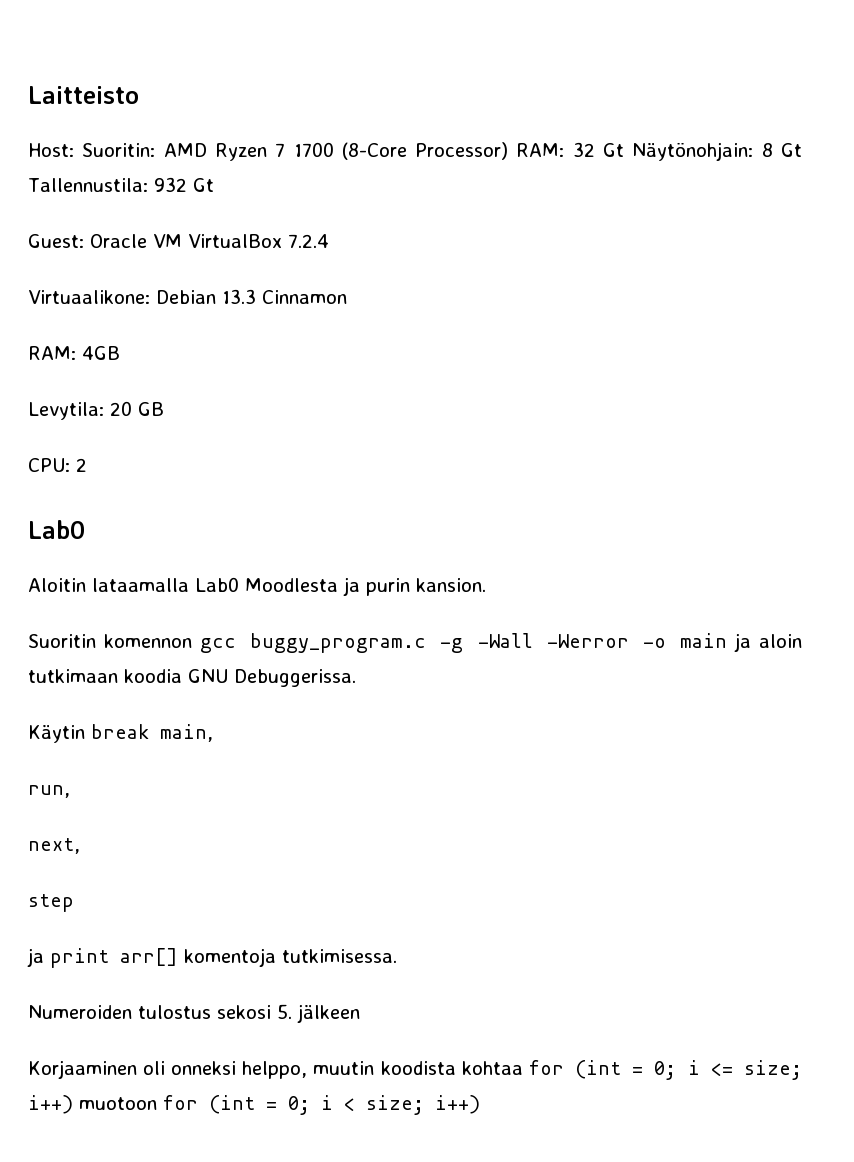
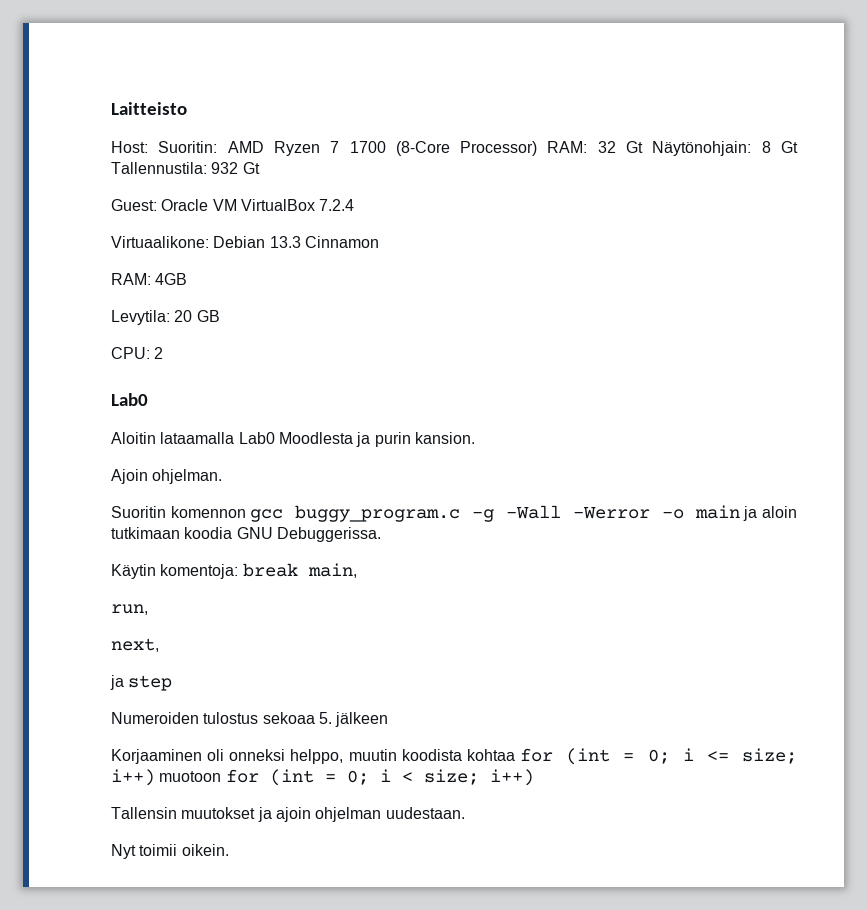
+ Ajoin ohjelman.
- Käytin break main,
+ Käytin komentoja: break main,
- step
+ ja step
- ja print arr[] komentoja tutkimisessa.
- Numeroiden tulostus sekosi 5. jälkeen
+ Numeroiden tulostus sekoaa 5. jälkeen
+ Tallensin muutokset ja ajoin ohjelman uudestaan.
+ Nyt toimii oikein.

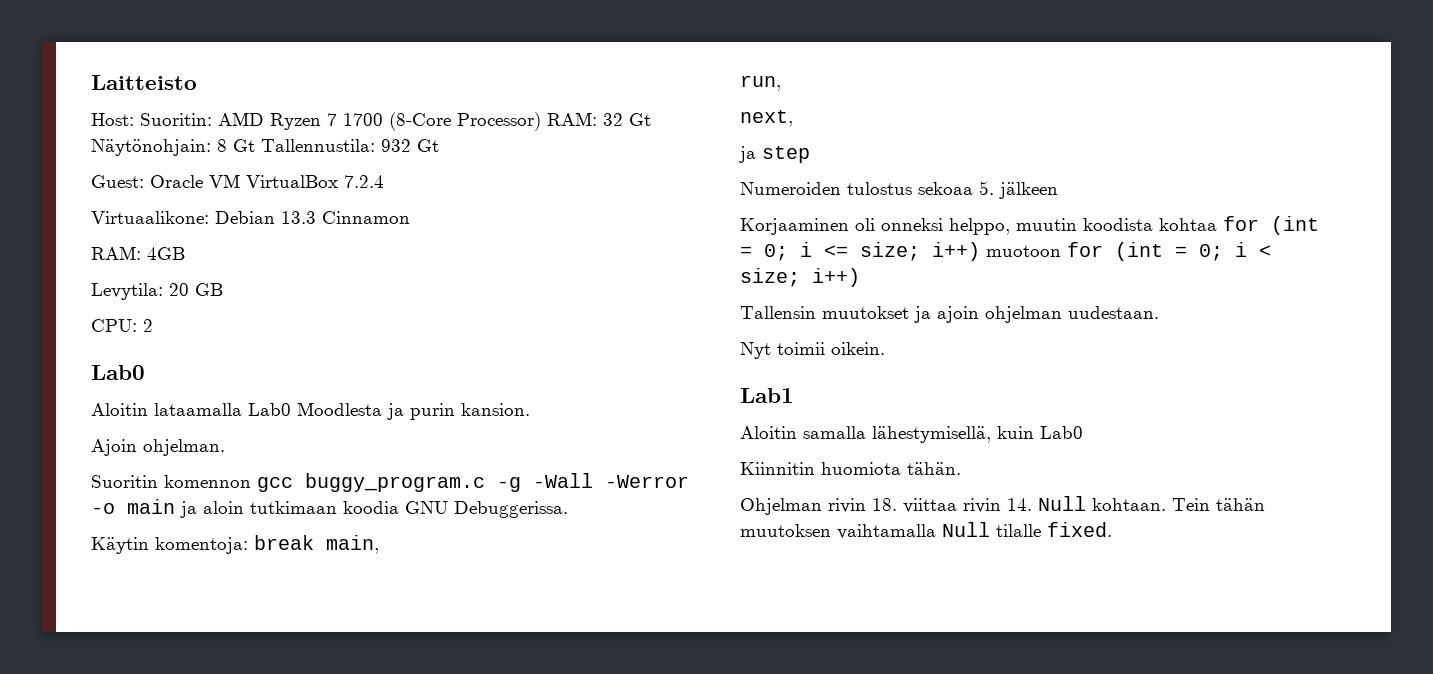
+ Lab1
+ Aloitin samalla lähestymisellä, kuin Lab0
+ Kiinnitin huomiota tähän.
+ Ohjelman rivin 18. viittaa rivin 14. Null kohtaan. Tein tähän muutoksen vaihtamalla Null tilalle fixed.

